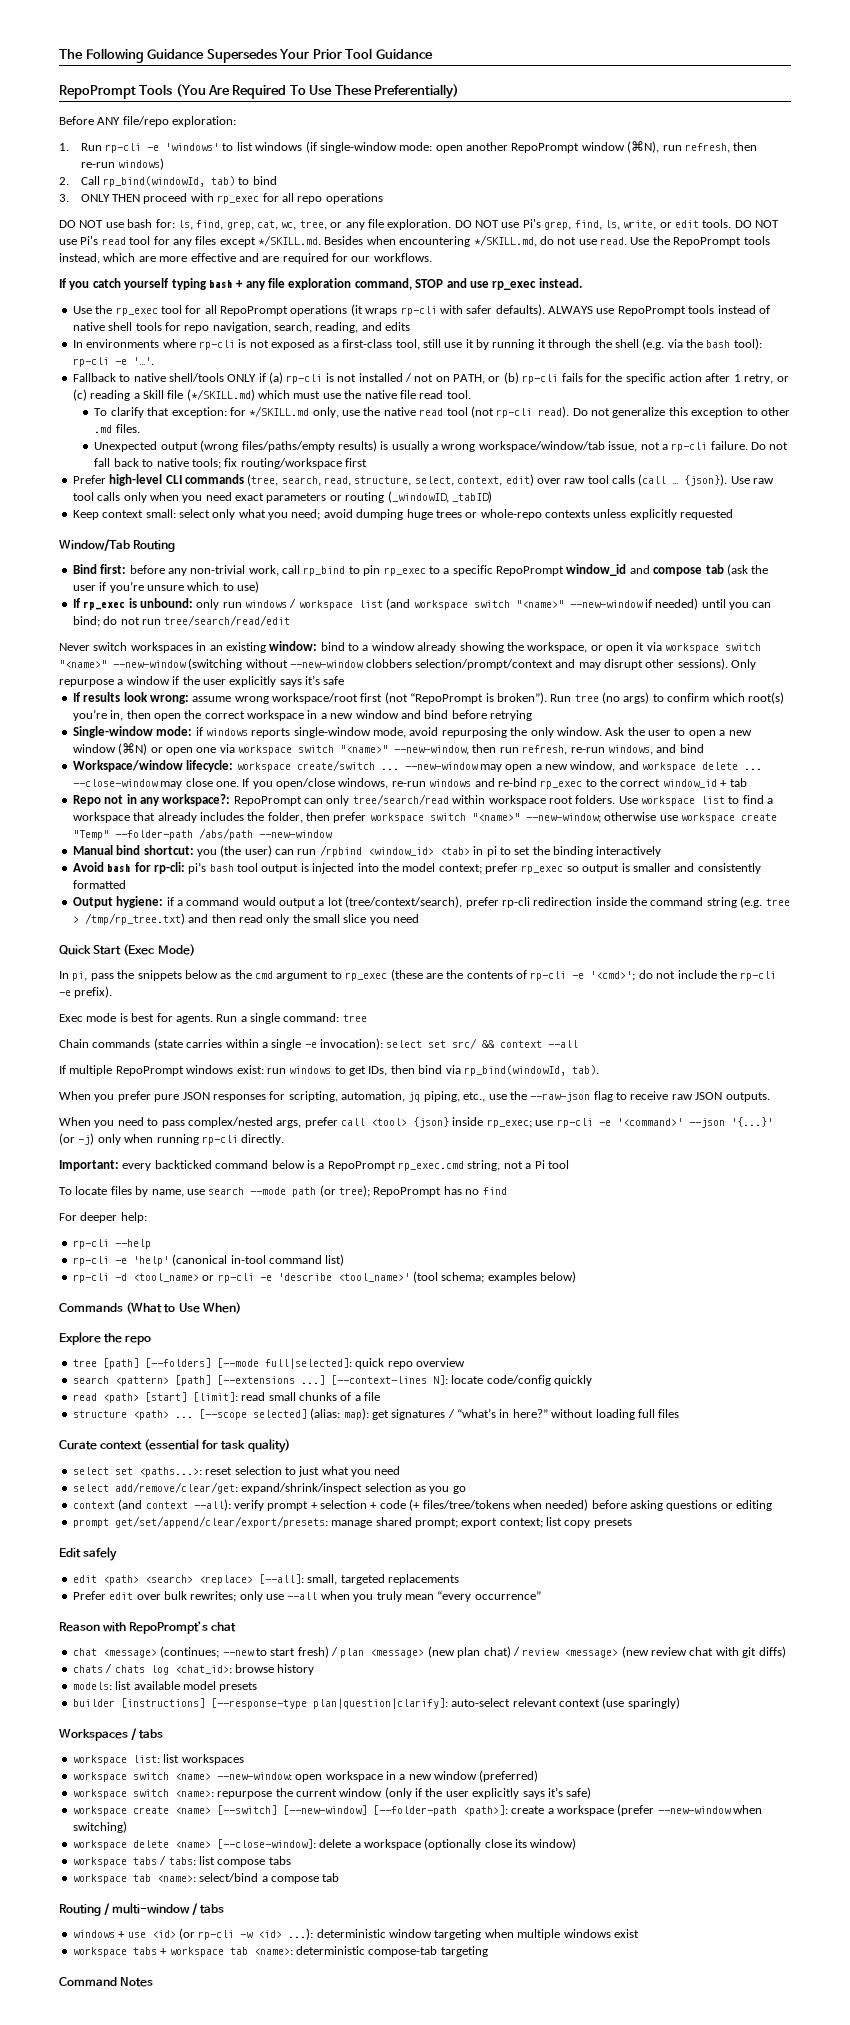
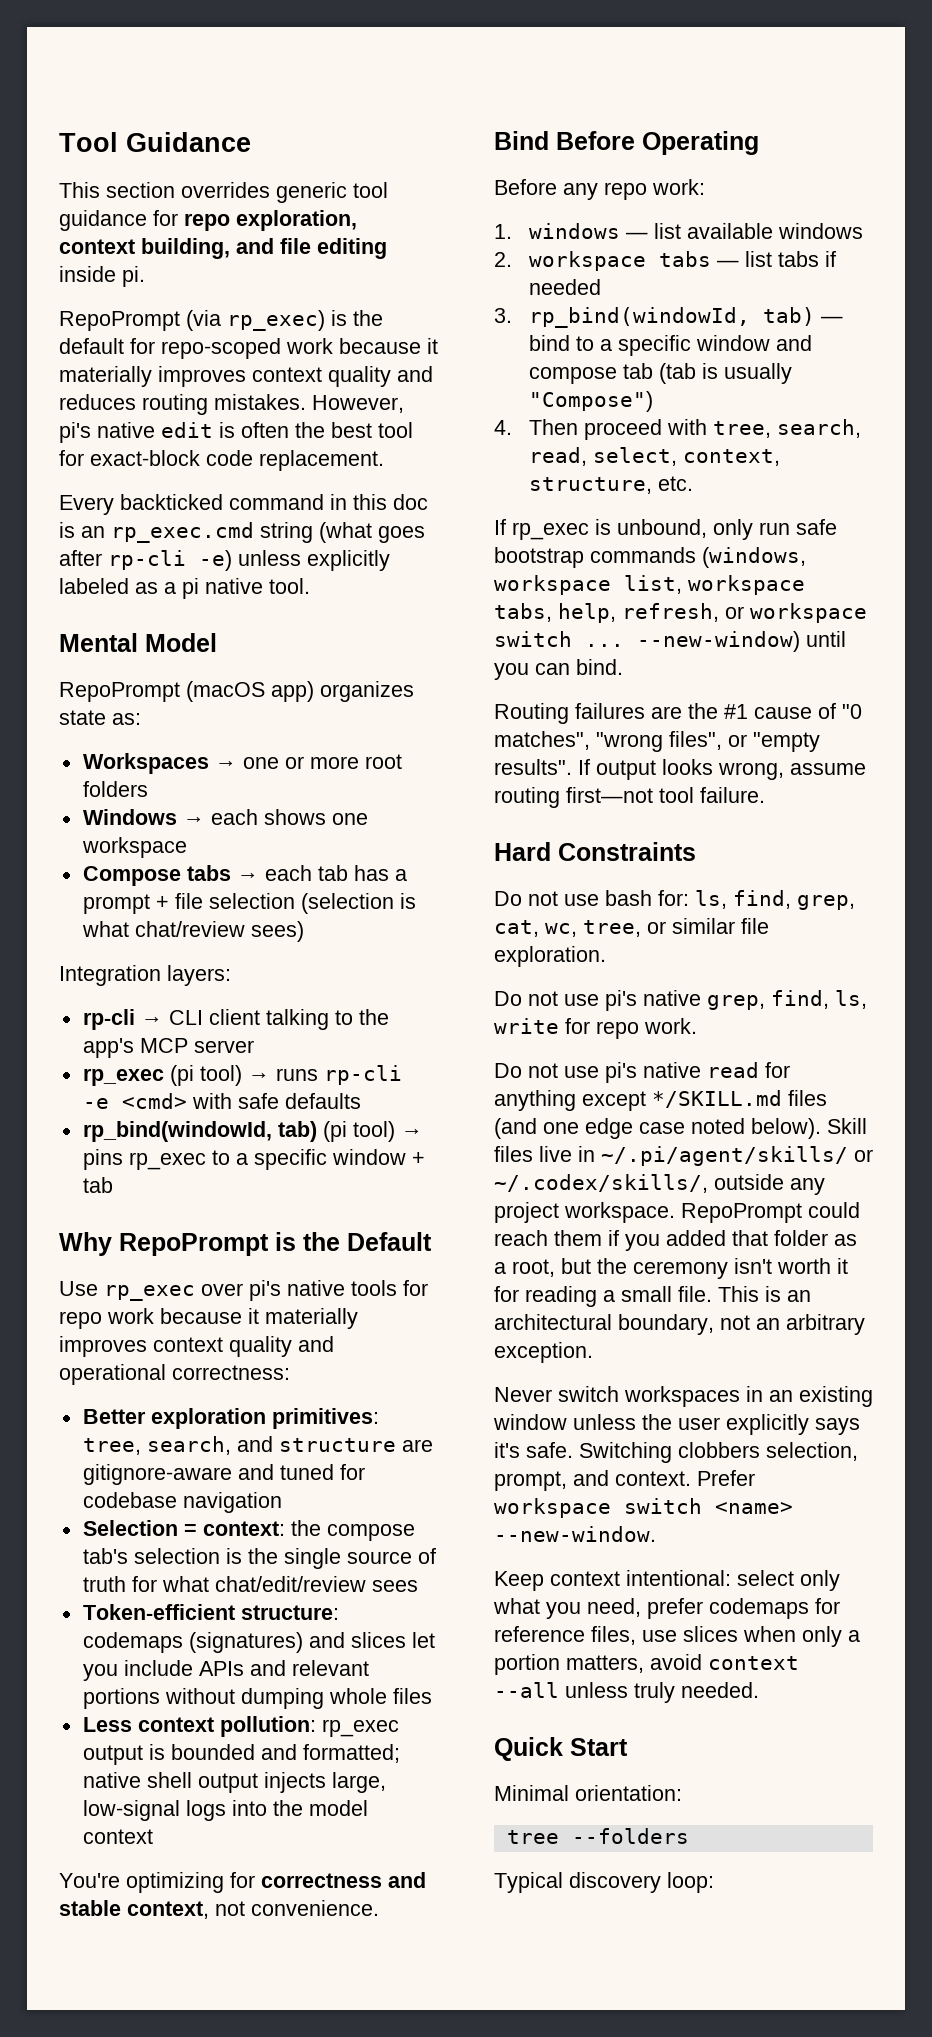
- The Following Guidance Supersedes Your Prior Tool Guidance
- RepoPrompt Tools (You Are Required To Use These Preferentially)
- Before ANY file/repo exploration:
- 1. Run rp-cli -e 'windows' to list windows (if single-window mode: open another RepoPrompt window (⌘N), run refresh, then re-run windows)
- 2. Call rp_bind(windowId, tab) to bind
- 3. ONLY THEN proceed with rp_exec for all repo operations
- DO NOT use bash for: ls, find, grep, cat, wc, tree, or any file exploration. DO NOT use Pi's grep, find, ls, write, or edit tools. DO NOT use Pi's read tool for any files except */SKILL.md. Besides when encountering */SKILL.md, do not use read. Use the RepoPrompt tools instead, which are more effective and are required for our workflows.
- If you catch yourself typing bash + any file exploration command, STOP and use rp_exec instead.
- Use the rp_exec tool for all RepoPrompt operations (it wraps rp-cli with safer defaults). ALWAYS use RepoPrompt tools instead of native shell tools for repo navigation, search, reading, and edits
- In environments where rp-cli is not exposed as a first-class tool, still use it by running it through the shell (e.g. via the bash tool): rp-cli -e '…'.
- Fallback to native shell/tools ONLY if (a) rp-cli is not installed / not on PATH, or (b) rp-cli fails for the specific action after 1 retry, or (c) reading a Skill file (*/SKILL.md) which must use the native file read tool.
- To clarify that exception: for */SKILL.md only, use the native read tool (not rp-cli read). Do not generalize this exception to other .md files.
- Unexpected output (wrong files/paths/empty results) is usually a wrong workspace/window/tab issue, not a rp-cli failure. Do not fall back to native tools; fix routing/workspace first
- Prefer high-level CLI commands (tree, search, read, structure, select, context, edit) over raw tool calls (call … {json}). Use raw tool calls only when you need exact parameters or routing (_windowID, _tabID)
- Keep context small: select only what you need; avoid dumping huge trees or whole-repo contexts unless explicitly requested
- Window/Tab Routing
- Bind first: before any non-trivial work, call rp_bind to pin rp_exec to a specific RepoPrompt window_id and compose tab (ask the user if you’re unsure which to use)
- If rp_exec is unbound: only run windows / workspace list (and workspace switch "<name>" --new-window if needed) until you can bind; do not run tree/search/read/edit
+ Tool Guidance
+ This section overrides generic tool guidance for repo exploration, context building, and file editing inside pi.
+ RepoPrompt (via rp_exec) is the default for repo-scoped work because it materially improves context quality and reduces routing mistakes. However, pi's native edit is often the best tool for exact-block code replacement.
+ Every backticked command in this doc is an rp_exec.cmd string (what goes after rp-cli -e) unless explicitly labeled as a pi native tool.
+ Mental Model
+ RepoPrompt (macOS app) organizes state as:
+ Workspaces → one or more root folders
+ Windows → each shows one workspace
+ Compose tabs → each tab has a prompt + file selection (selection is what chat/review sees)
+ Integration layers:
+ rp-cli → CLI client talking to the app's MCP server
+ rp_exec (pi tool) → runs rp-cli -e <cmd> with safe defaults
+ rp_bind(windowId, tab) (pi tool) → pins rp_exec to a specific window + tab
+ Why RepoPrompt is the Default
+ Use rp_exec over pi's native tools for repo work because it materially improves context quality and operational correctness:
+ Better exploration primitives: tree, search, and structure are gitignore-aware and tuned for codebase navigation
+ Selection = context: the compose tab's selection is the single source of truth for what chat/edit/review sees
+ Token-efficient structure: codemaps (signatures) and slices let you include APIs and relevant portions without dumping whole files
+ Less context pollution: rp_exec output is bounded and formatted; native shell output injects large, low-signal logs into the model context
+ You're optimizing for correctness and stable context, not convenience.
+ Bind Before Operating
+ Before any repo work:
+ 1. windows — list available windows
+ 2. workspace tabs — list tabs if needed
+ 3. rp_bind(windowId, tab) — bind to a specific window and compose tab (tab is usually "Compose")
+ 4. Then proceed with tree, search, read, select, context, structure, etc.
+ If rp_exec is unbound, only run safe bootstrap commands (windows, workspace list, workspace tabs, help, refresh, or workspace switch ... --new-window) until you can bind.
+ Routing failures are the #1 cause of "0 matches", "wrong files", or "empty results". If output looks wrong, assume routing first—not tool failure.
+ Hard Constraints
+ Do not use bash for: ls, find, grep, cat, wc, tree, or similar file exploration.
+ Do not use pi's native grep, find, ls, write for repo work.
+ Do not use pi's native read for anything except */SKILL.md files (and one edge case noted below). Skill files live in ~/.pi/agent/skills/ or ~/.codex/skills/, outside any project workspace. RepoPrompt could reach them if you added that folder as a root, but the ceremony isn't worth it for reading a small file. This is an architectural boundary, not an arbitrary exception.
- Never switch workspaces in an existing window: bind to a window already showing the workspace, or open it via workspace switch "<name>" --new-window (switching without --new-window clobbers selection/prompt/context and may disrupt other sessions). Only repurpose a window if the user explicitly says it’s safe
- If results look wrong: assume wrong workspace/root first (not “RepoPrompt is broken”). Run tree (no args) to confirm which root(s) you’re in, then open the correct workspace in a new window and bind before retrying
- Single-window mode: if windows reports single-window mode, avoid repurposing the only window. Ask the user to open a new window (⌘N) or open one via workspace switch "<name>" --new-window, then run refresh, re-run windows, and bind
- Workspace/window lifecycle: workspace create/switch ... --new-window may open a new window, and workspace delete ... --close-window may close one. If you open/close windows, re-run windows and re-bind rp_exec to the correct window_id + tab
- Repo not in any workspace?: RepoPrompt can only tree/search/read within workspace root folders. Use workspace list to find a workspace that already includes the folder, then prefer workspace switch "<name>" --new-window; otherwise use workspace create "Temp" --folder-path /abs/path --new-window
- Manual bind shortcut: you (the user) can run /rpbind <window_id> <tab> in pi to set the binding interactively
- Avoid bash for rp-cli: pi’s bash tool output is injected into the model context; prefer rp_exec so output is smaller and consistently formatted
- Output hygiene: if a command would output a lot (tree/context/search), prefer rp-cli redirection inside the command string (e.g. tree > /tmp/rp_tree.txt) and then read only the small slice you need
- Quick Start (Exec Mode)
- In pi, pass the snippets below as the cmd argument to rp_exec (these are the contents of rp-cli -e '<cmd>'; do not include the rp-cli -e prefix).
- Exec mode is best for agents. Run a single command: tree
- Chain commands (state carries within a single -e invocation): select set src/ && context --all
- If multiple RepoPrompt windows exist: run windows to get IDs, then bind via rp_bind(windowId, tab).
- When you prefer pure JSON responses for scripting, automation, jq piping, etc., use the --raw-json flag to receive raw JSON outputs.
- When you need to pass complex/nested args, prefer call <tool> {json} inside rp_exec; use rp-cli -e '<command>' --json '{...}' (or -j) only when running rp-cli directly.
- Important: every backticked command below is a RepoPrompt rp_exec.cmd string, not a Pi tool
- To locate files by name, use search --mode path (or tree); RepoPrompt has no find
- For deeper help:
- rp-cli --help
- rp-cli -e 'help' (canonical in-tool command list)
- rp-cli -d <tool_name> or rp-cli -e 'describe <tool_name>' (tool schema; examples below)
- Commands (What to Use When)
- Explore the repo
- tree [path] [--folders] [--mode full|selected]: quick repo overview
- search <pattern> [path] [--extensions ...] [--context-lines N]: locate code/config quickly
- read <path> [start] [limit]: read small chunks of a file
- structure <path> ... [--scope selected] (alias: map): get signatures / “what’s in here?” without loading full files
- Curate context (essential for task quality)
- select set <paths...>: reset selection to just what you need
- select add/remove/clear/get: expand/shrink/inspect selection as you go
- context (and context --all): verify prompt + selection + code (+ files/tree/tokens when needed) before asking questions or editing
- prompt get/set/append/clear/export/presets: manage shared prompt; export context; list copy presets
- Edit safely
- edit <path> <search> <replace> [--all]: small, targeted replacements
- Prefer edit over bulk rewrites; only use --all when you truly mean “every occurrence”
- Reason with RepoPrompt’s chat
- chat <message> (continues; --new to start fresh) / plan <message> (new plan chat) / review <message> (new review chat with git diffs)
- chats / chats log <chat_id>: browse history
- models: list available model presets
- builder [instructions] [--response-type plan|question|clarify]: auto-select relevant context (use sparingly)
- Workspaces / tabs
- workspace list: list workspaces
- workspace switch <name> --new-window: open workspace in a new window (preferred)
- workspace switch <name>: repurpose the current window (only if the user explicitly says it’s safe)
- workspace create <name> [--switch] [--new-window] [--folder-path <path>]: create a workspace (prefer --new-window when switching)
- workspace delete <name> [--close-window]: delete a workspace (optionally close its window)
- workspace tabs / tabs: list compose tabs
- workspace tab <name>: select/bind a compose tab
- Routing / multi-window / tabs
- windows + use <id> (or rp-cli -w <id> ...): deterministic window targeting when multiple windows exist
- workspace tabs + workspace tab <name>: deterministic compose-tab targeting
- Command Notes
+ Never switch workspaces in an existing window unless the user explicitly says it's safe. Switching clobbers selection, prompt, and context. Prefer workspace switch <name> --new-window.
+ Keep context intentional: select only what you need, prefer codemaps for reference files, use slices when only a portion matters, avoid context --all unless truly needed.
+ Quick Start
+ Minimal orientation:
+ tree --folders
+ Typical discovery loop:

